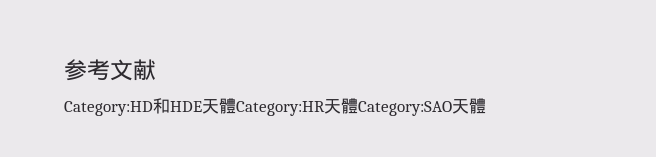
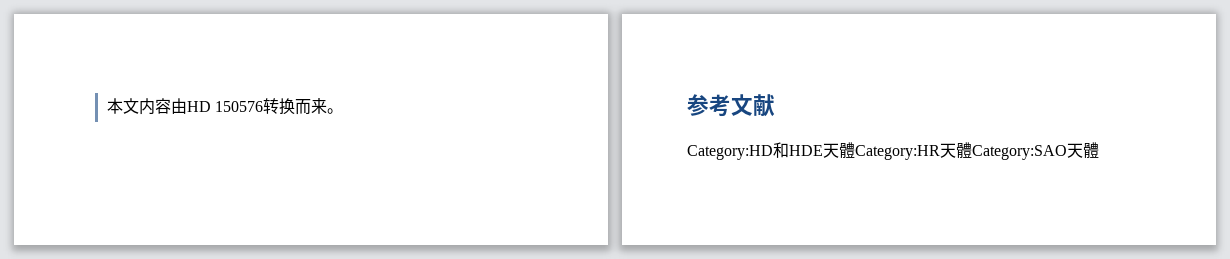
+ 本文内容由HD 150576转换而来。

